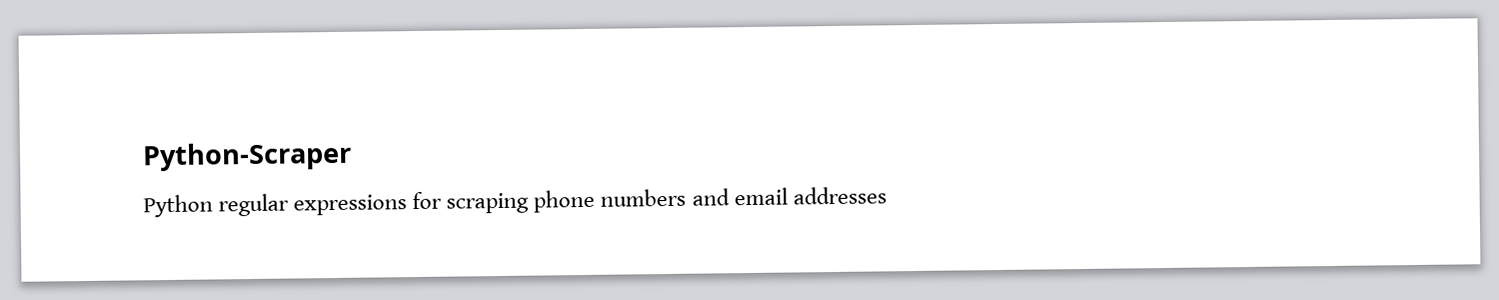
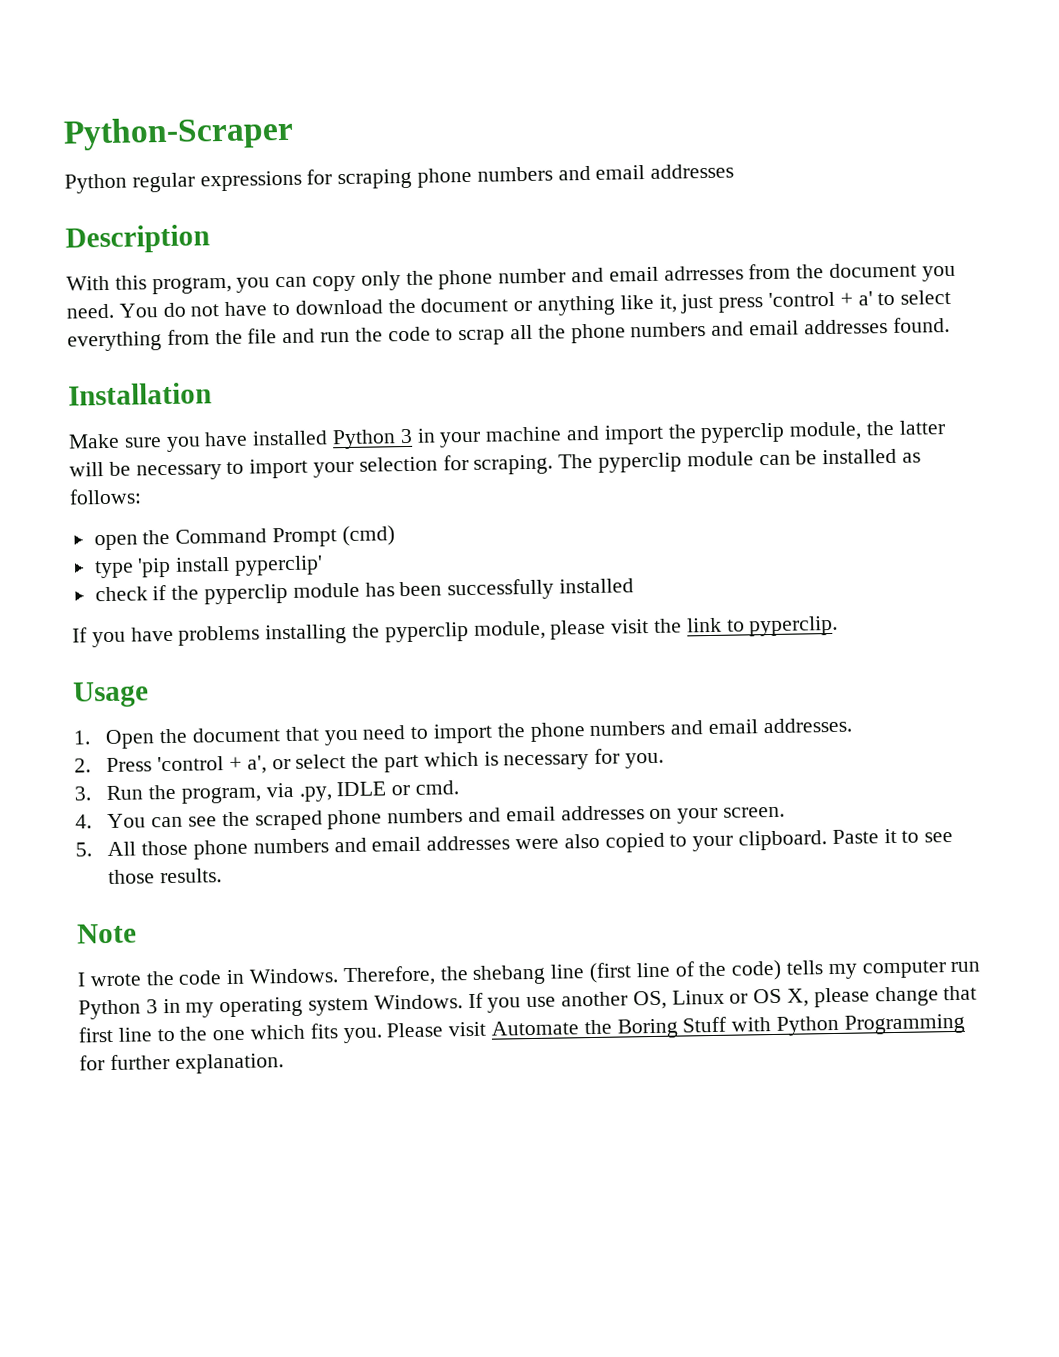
+ Description
+ With this program, you can copy only the phone number and email adrresses from the document you need. You do not have to download the document or anything like it, just press 'control + a' to select everything from the file and run the code to scrap all the phone numbers and email addresses found.
+ Installation
+ Make sure you have installed Python 3 in your machine and import the pyperclip module, the latter will be necessary to import your selection for scraping. The pyperclip module can be installed as follows:
+ open the Command Prompt (cmd)
+ type 'pip install pyperclip'
+ check if the pyperclip module has been successfully installed
+ If you have problems installing the pyperclip module, please visit the link to pyperclip.
+ Usage
+ 1. Open the document that you need to import the phone numbers and email addresses.
+ 2. Press 'control + a', or select the part which is necessary for you.
+ 3. Run the program, via .py, IDLE or cmd.
+ 4. You can see the scraped phone numbers and email addresses on your screen.
+ 5. All those phone numbers and email addresses were also copied to your clipboard. Paste it to see those results.
+ Note
+ I wrote the code in Windows. Therefore, the shebang line (first line of the code) tells my computer run Python 3 in my operating system Windows. If you use another OS, Linux or OS X, please change that first line to the one which fits you. Please visit Automate the Boring Stuff with Python Programming for further explanation.

